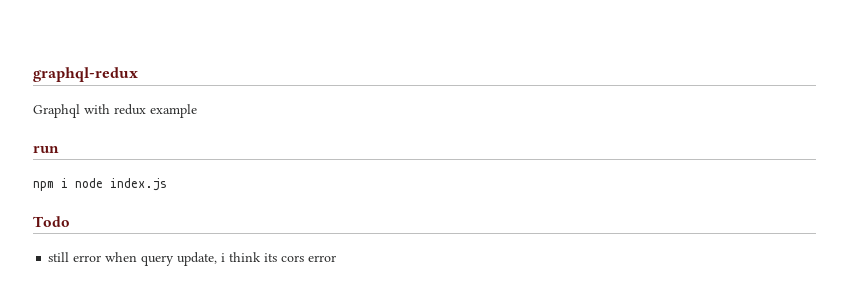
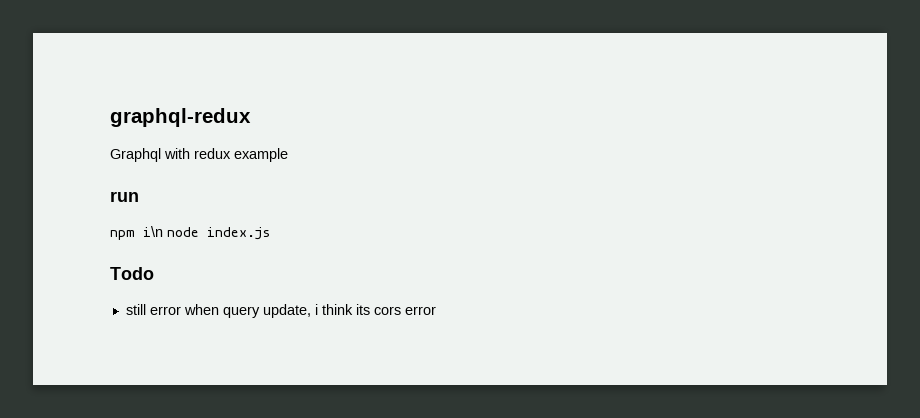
- npm i node index.js
+ npm i\n node index.js

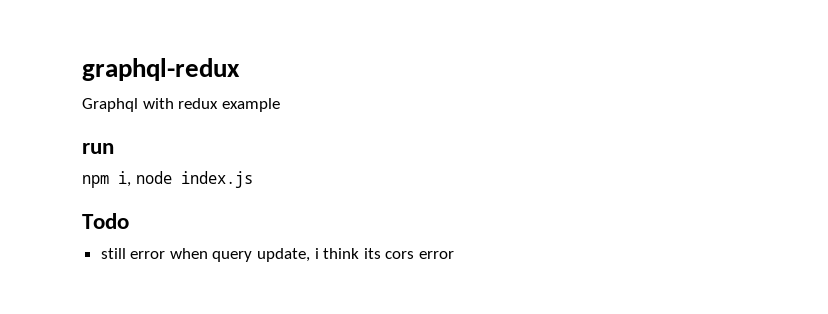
- npm i\n node index.js
+ npm i, node index.js

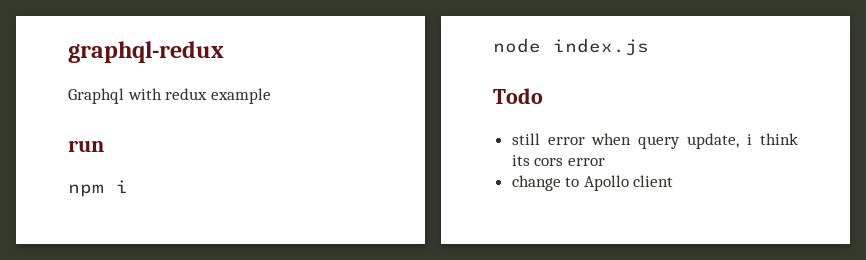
- npm i, node index.js
+ npm i
+ node index.js
+ change to Apollo client

